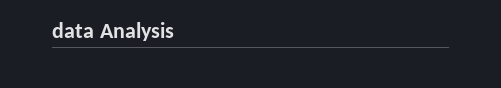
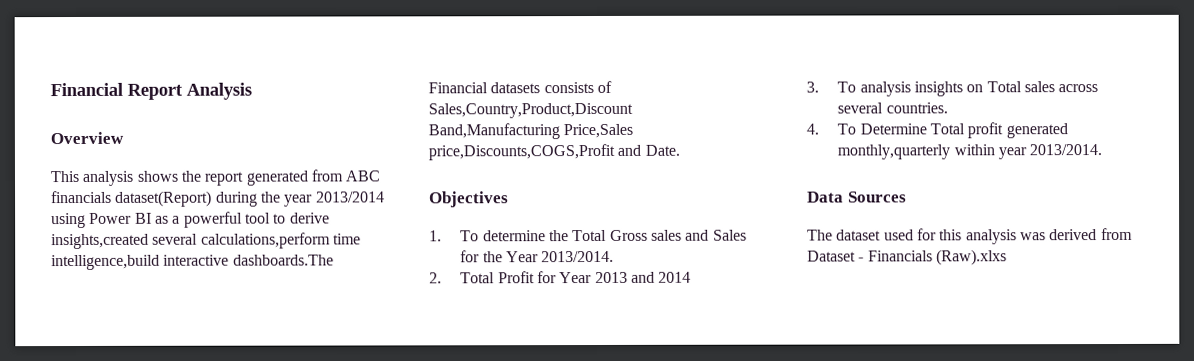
- data Analysis
+ Financial Report Analysis
+ Overview
+ This analysis shows the report generated from ABC financials dataset(Report) during the year 2013/2014 using Power BI as a powerful tool to derive insights,created several calculations,perform time intelligence,build interactive dashboards.The Financial datasets consists of Sales,Country,Product,Discount Band,Manufacturing Price,Sales price,Discounts,COGS,Profit and Date.
+ Objectives
+ 1. To determine the Total Gross sales and Sales for the Year 2013/2014.
+ 2. Total Profit for Year 2013 and 2014
+ 3. To analysis insights on Total sales across several countries.
+ 4. To Determine Total profit generated monthly,quarterly within year 2013/2014.
+ Data Sources
+ The dataset used for this analysis was derived from Dataset - Financials (Raw).xlxs

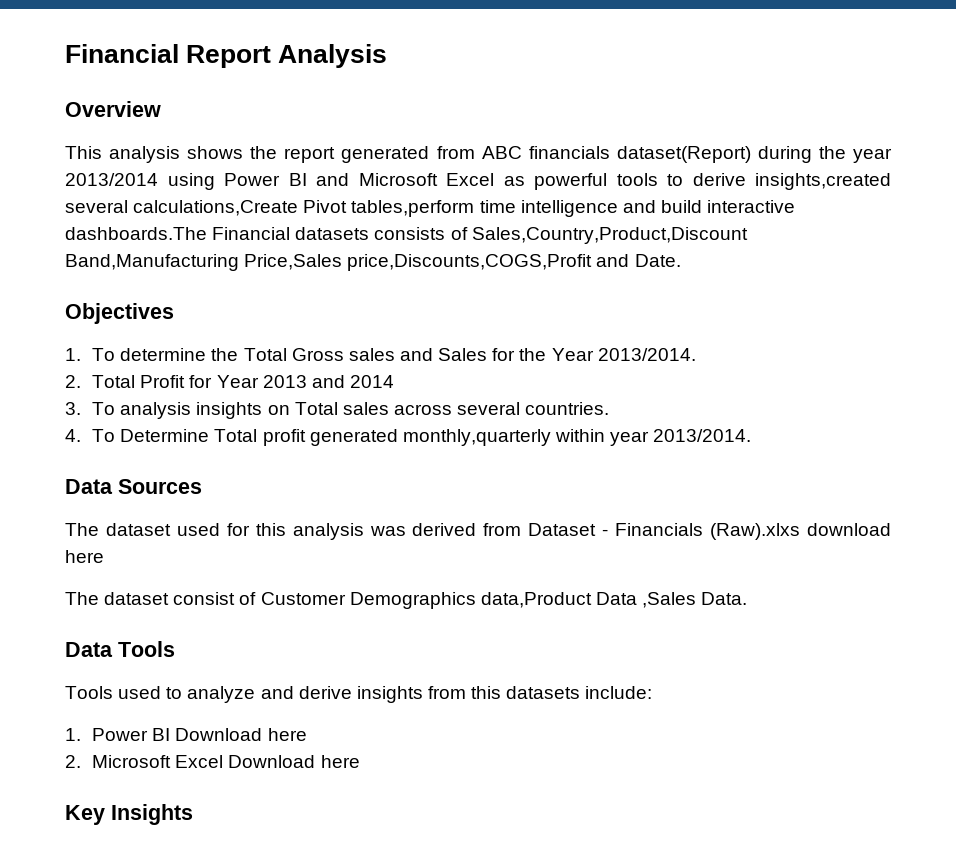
- This analysis shows the report generated from ABC financials dataset(Report) during the year 2013/2014 using Power BI as a powerful tool to derive insights,created several calculations,perform time intelligence,build interactive dashboards.The Financial datasets consists of Sales,Country,Product,Discount Band,Manufacturing Price,Sales price,Discounts,COGS,Profit and Date.
+ This analysis shows the report generated from ABC financials dataset(Report) during the year 2013/2014 using Power BI and Microsoft Excel as powerful tools to derive insights,created several calculations,Create Pivot tables,perform time intelligence and build interactive dashboards.The Financial datasets consists of Sales,Country,Product,Discount Band,Manufacturing Price,Sales price,Discounts,COGS,Profit and Date.
- The dataset used for this analysis was derived from Dataset - Financials (Raw).xlxs
+ The dataset used for this analysis was derived from Dataset - Financials (Raw).xlxs download here
+ The dataset consist of Customer Demographics data,Product Data ,Sales Data.
+ Data Tools
+ Tools used to analyze and derive insights from this datasets include:
+ 1. Power BI Download here
+ 2. Microsoft Excel Download here
+ Key Insights

